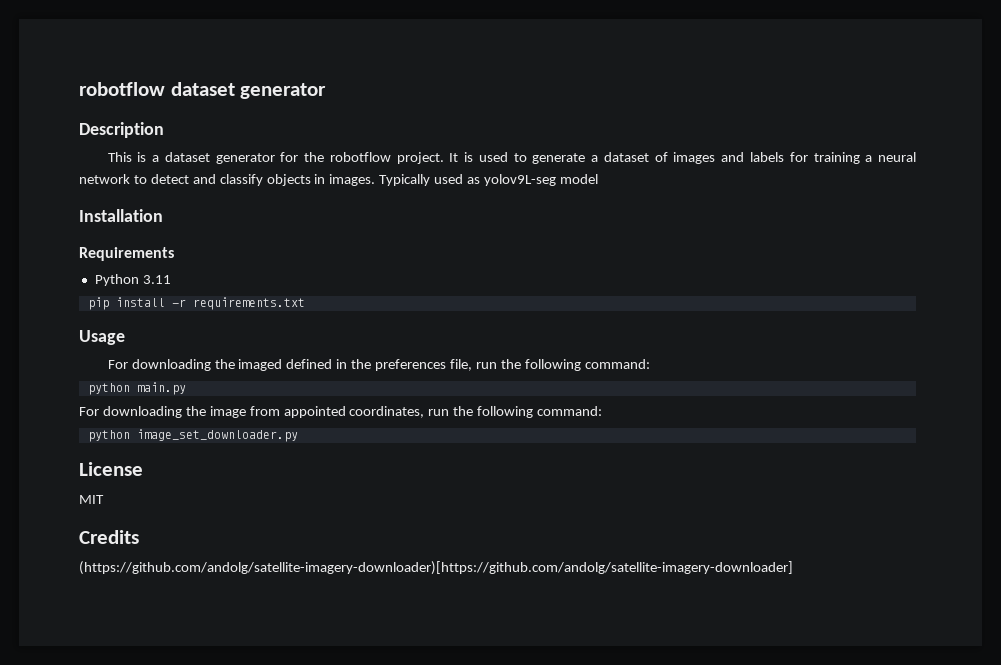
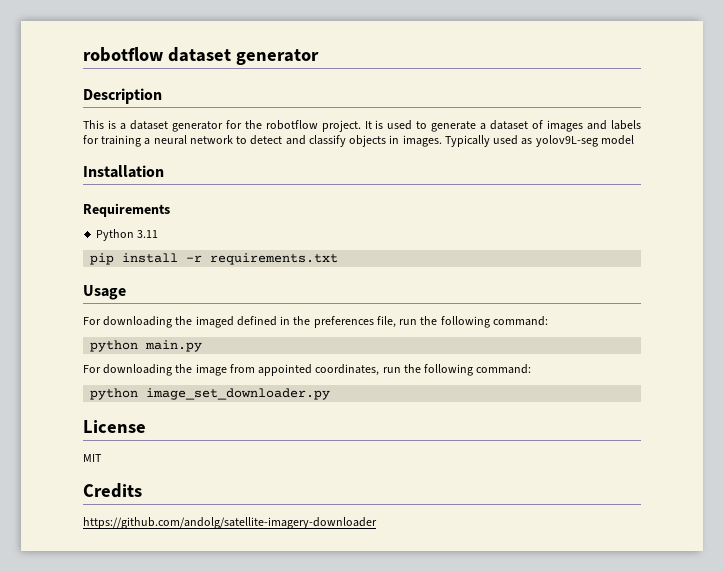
- (https://github.com/andolg/satellite-imagery-downloader)[https://github.com/andolg/satellite-imagery-downloader]
+ https://github.com/andolg/satellite-imagery-downloader

